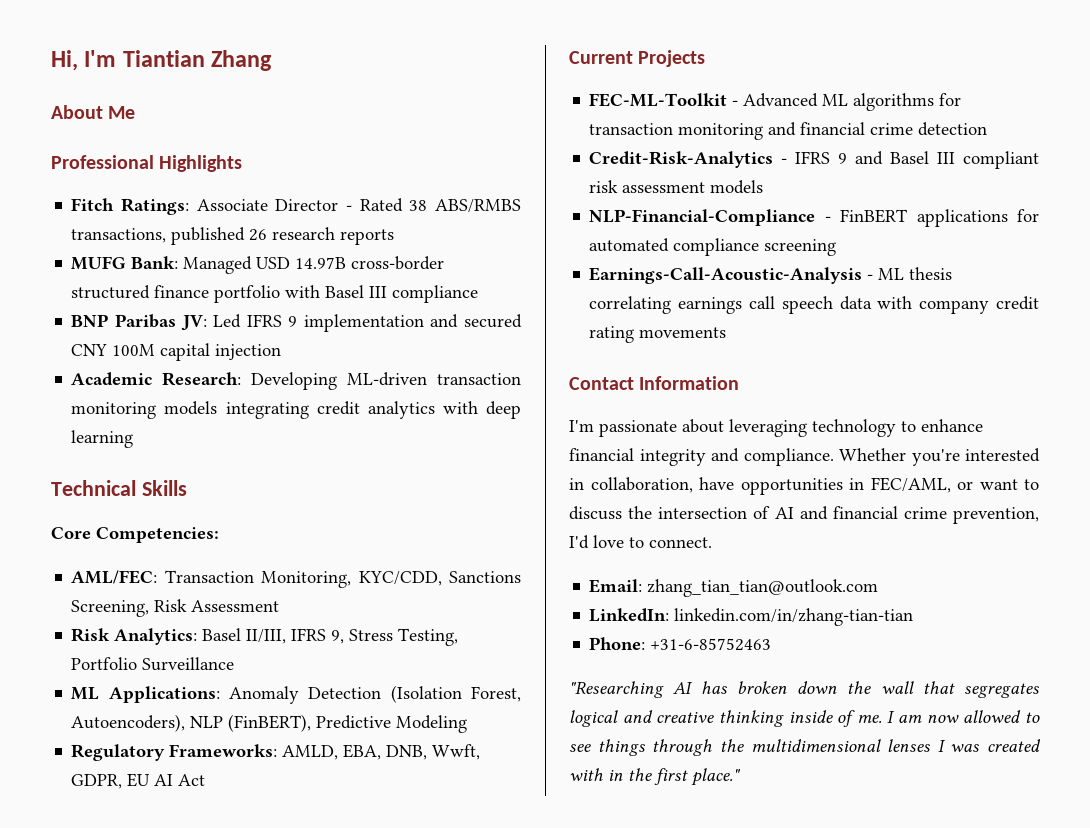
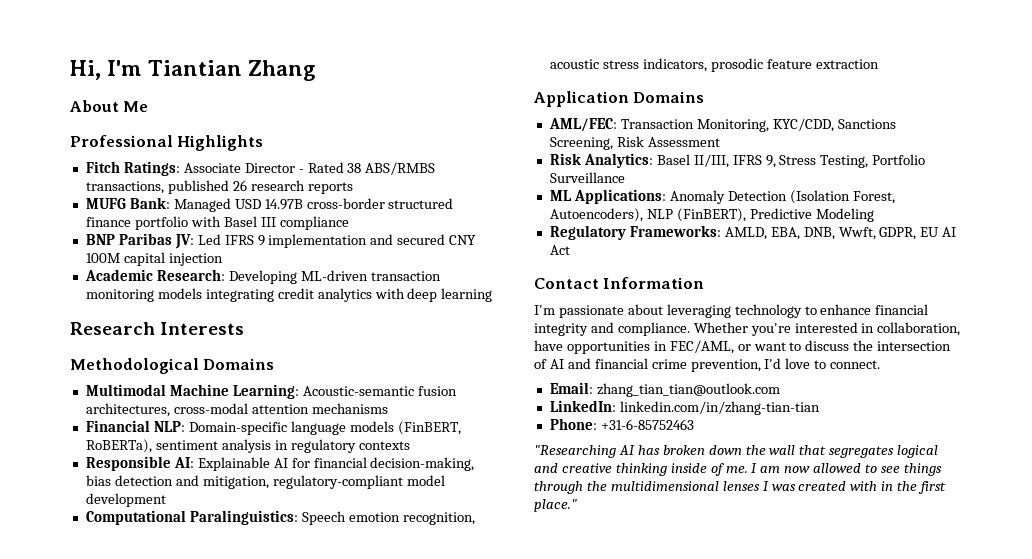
- Technical Skills
- Core Competencies:
+ Research Interests
+ Methodological Domains
+ Multimodal Machine Learning: Acoustic-semantic fusion architectures, cross-modal attention mechanisms
+ Financial NLP: Domain-specific language models (FinBERT, RoBERTa), sentiment analysis in regulatory contexts
+ Responsible AI: Explainable AI for financial decision-making, bias detection and mitigation, regulatory-compliant model development
+ Computational Paralinguistics: Speech emotion recognition, acoustic stress indicators, prosodic feature extraction
+ Application Domains
- Current Projects
- FEC-ML-Toolkit - Advanced ML algorithms for transaction monitoring and financial crime detection
- Credit-Risk-Analytics - IFRS 9 and Basel III compliant risk assessment models
- NLP-Financial-Compliance - FinBERT applications for automated compliance screening
- Earnings-Call-Acoustic-Analysis - ML thesis correlating earnings call speech data with company credit rating movements

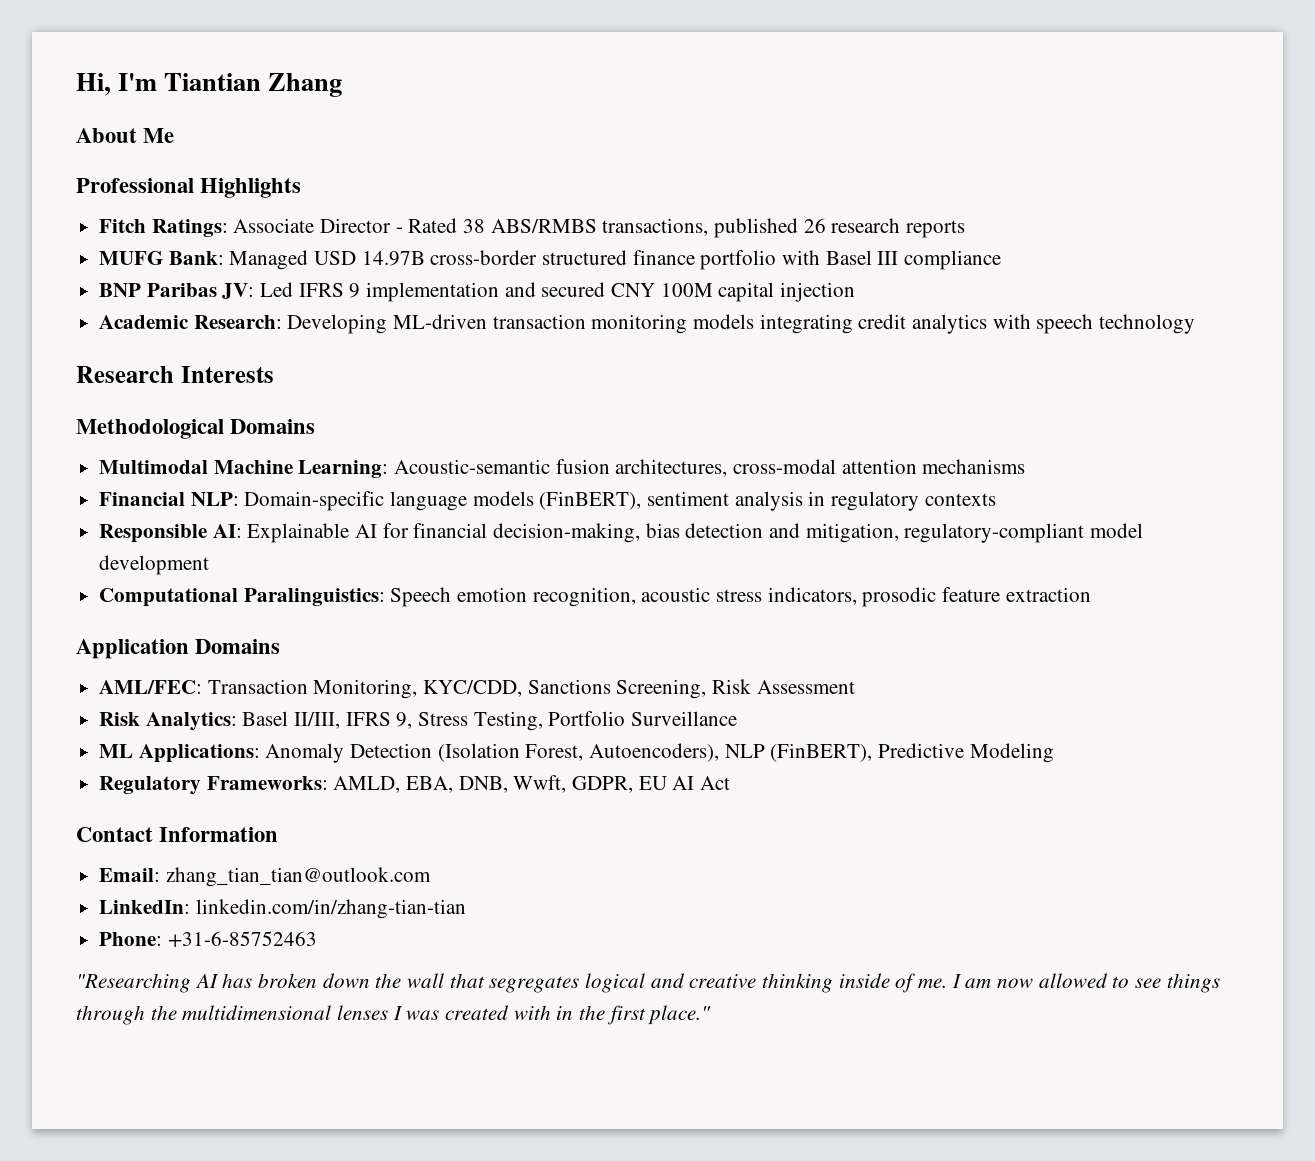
- Academic Research: Developing ML-driven transaction monitoring models integrating credit analytics with deep learning
+ Academic Research: Developing ML-driven transaction monitoring models integrating credit analytics with speech technology
- Financial NLP: Domain-specific language models (FinBERT, RoBERTa), sentiment analysis in regulatory contexts
+ Financial NLP: Domain-specific language models (FinBERT), sentiment analysis in regulatory contexts
- I'm passionate about leveraging technology to enhance financial integrity and compliance. Whether you're interested in collaboration, have opportunities in FEC/AML, or want to discuss the intersection of AI and financial crime prevention, I'd love to connect.

